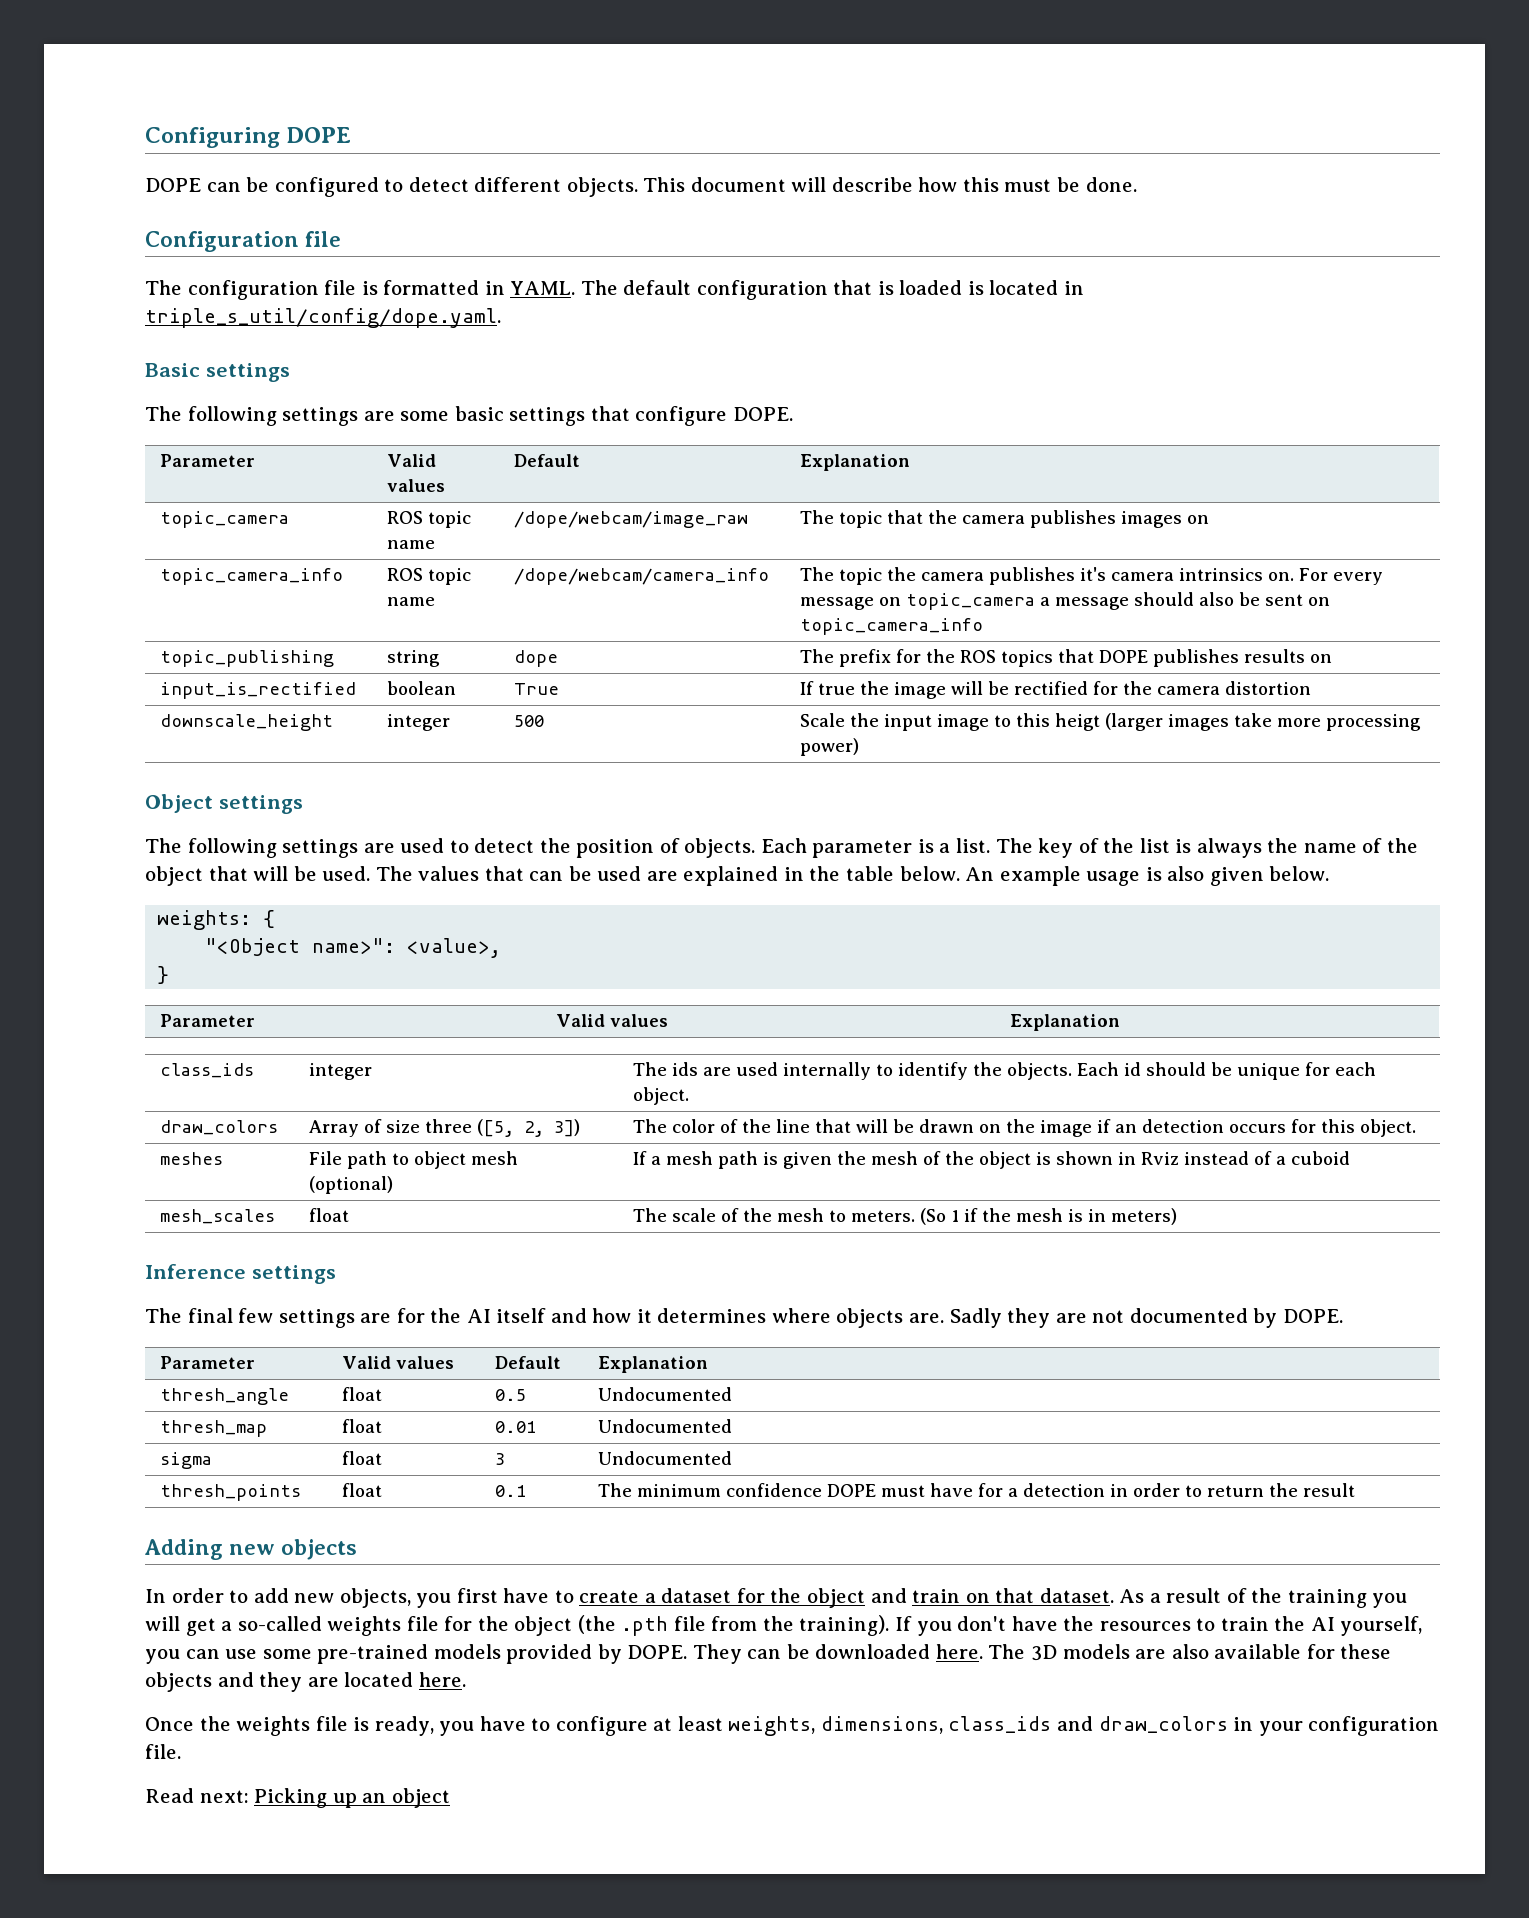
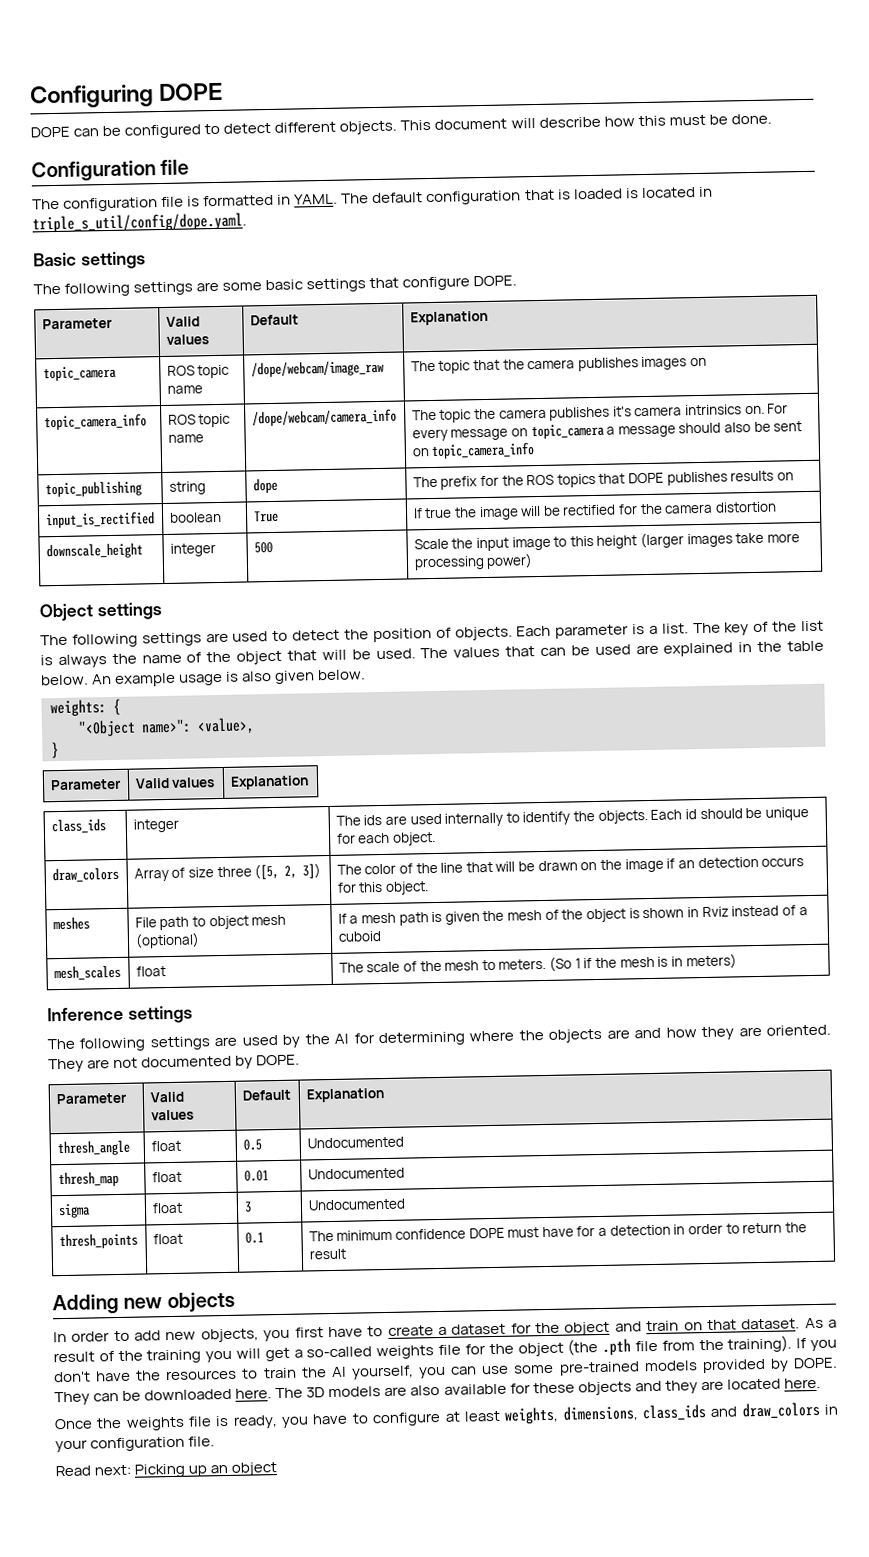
- downscale_height | integer | 500 | Scale the input image to this heigt (larger images take more processing power)
+ downscale_height | integer | 500 | Scale the input image to this height (larger images take more processing power)
- The final few settings are for the AI itself and how it determines where objects are. Sadly they are not documented by DOPE.
+ The following settings are used by the AI for determining where the objects are and how they are oriented. They are not documented by DOPE.

